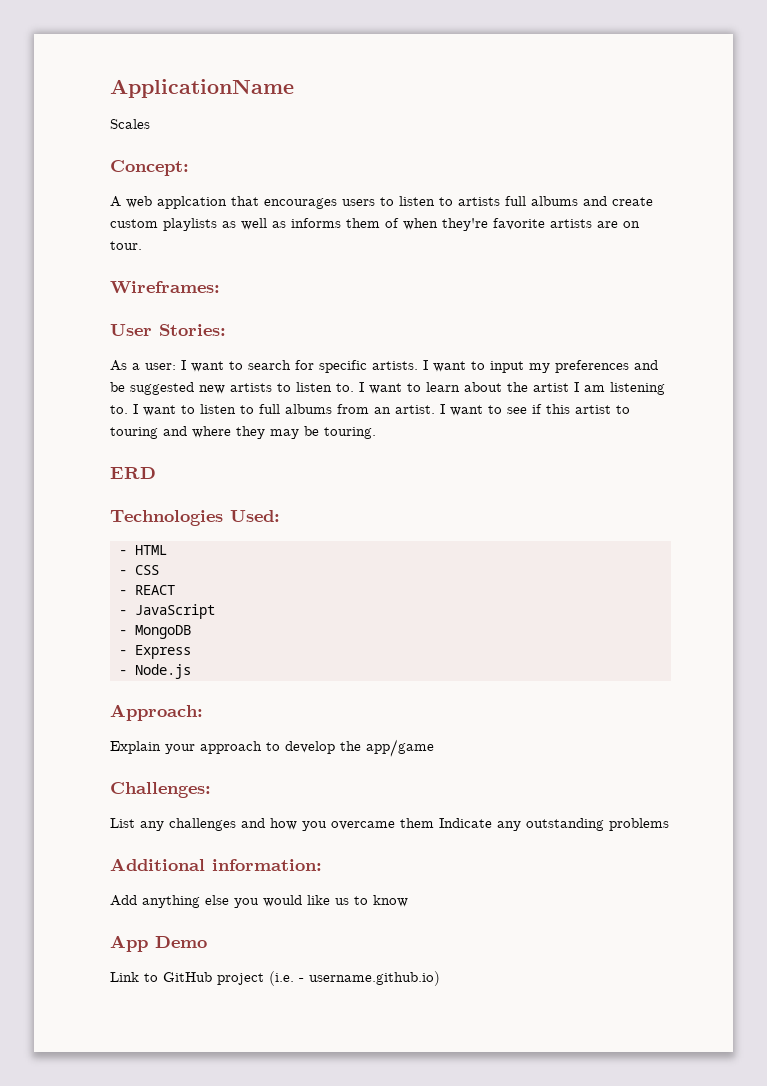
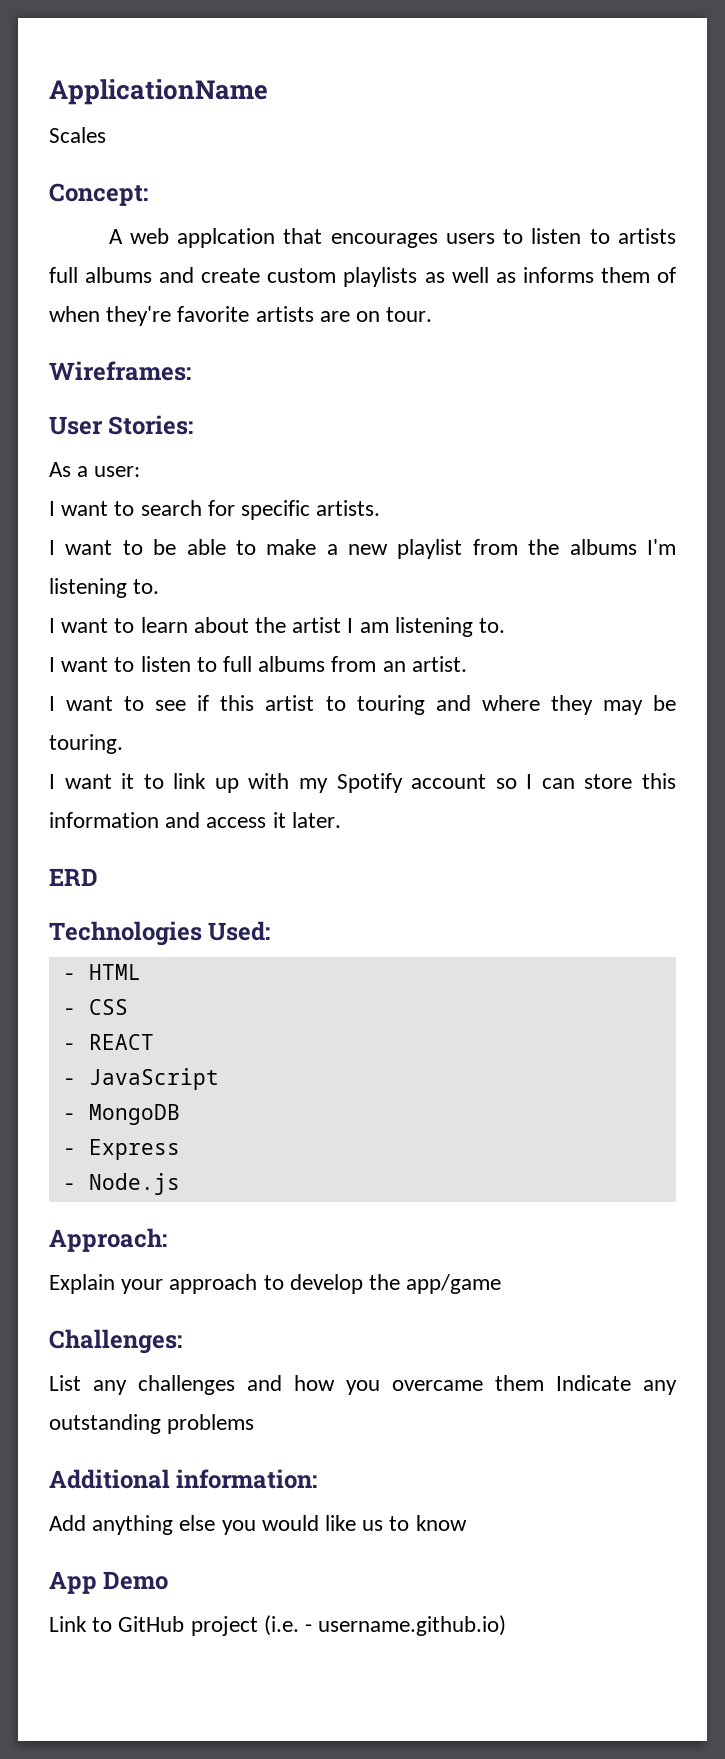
- As a user: I want to search for specific artists. I want to input my preferences and be suggested new artists to listen to. I want to learn about the artist I am listening to. I want to listen to full albums from an artist. I want to see if this artist to touring and where they may be touring.
+ As a user:
+ I want to search for specific artists.
+ I want to be able to make a new playlist from the albums I'm listening to.
+ I want to learn about the artist I am listening to.
+ I want to listen to full albums from an artist.
+ I want to see if this artist to touring and where they may be touring.
+ I want it to link up with my Spotify account so I can store this information and access it later.

